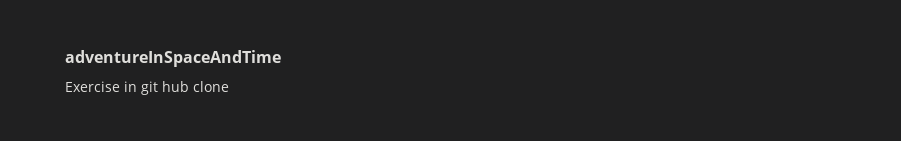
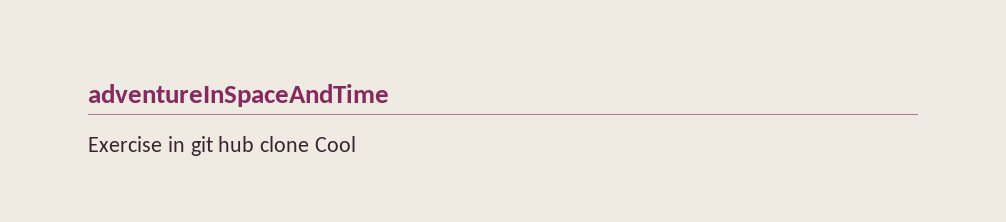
- Exercise in git hub clone
+ Exercise in git hub clone Cool

